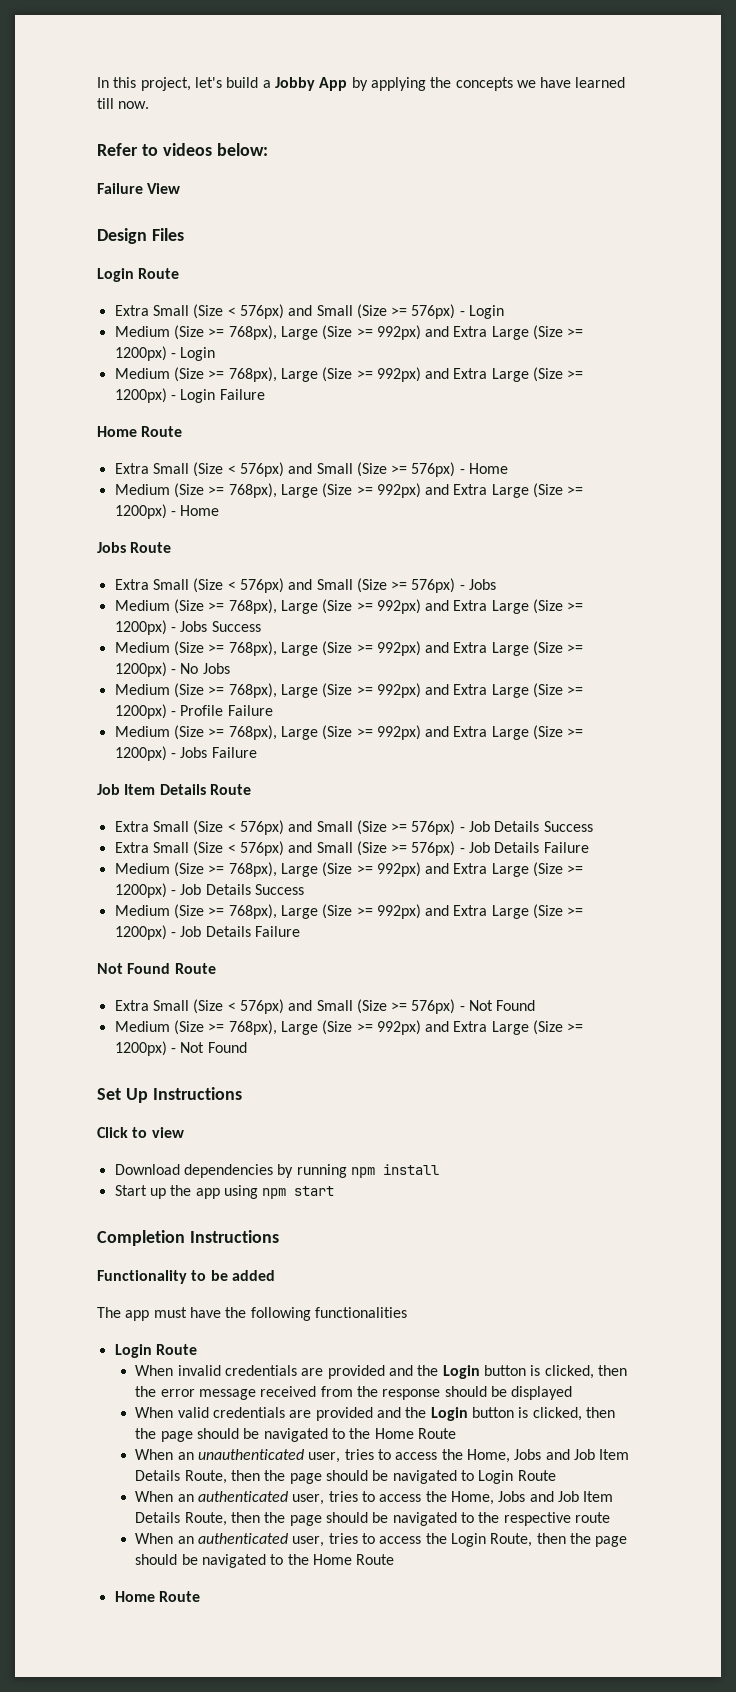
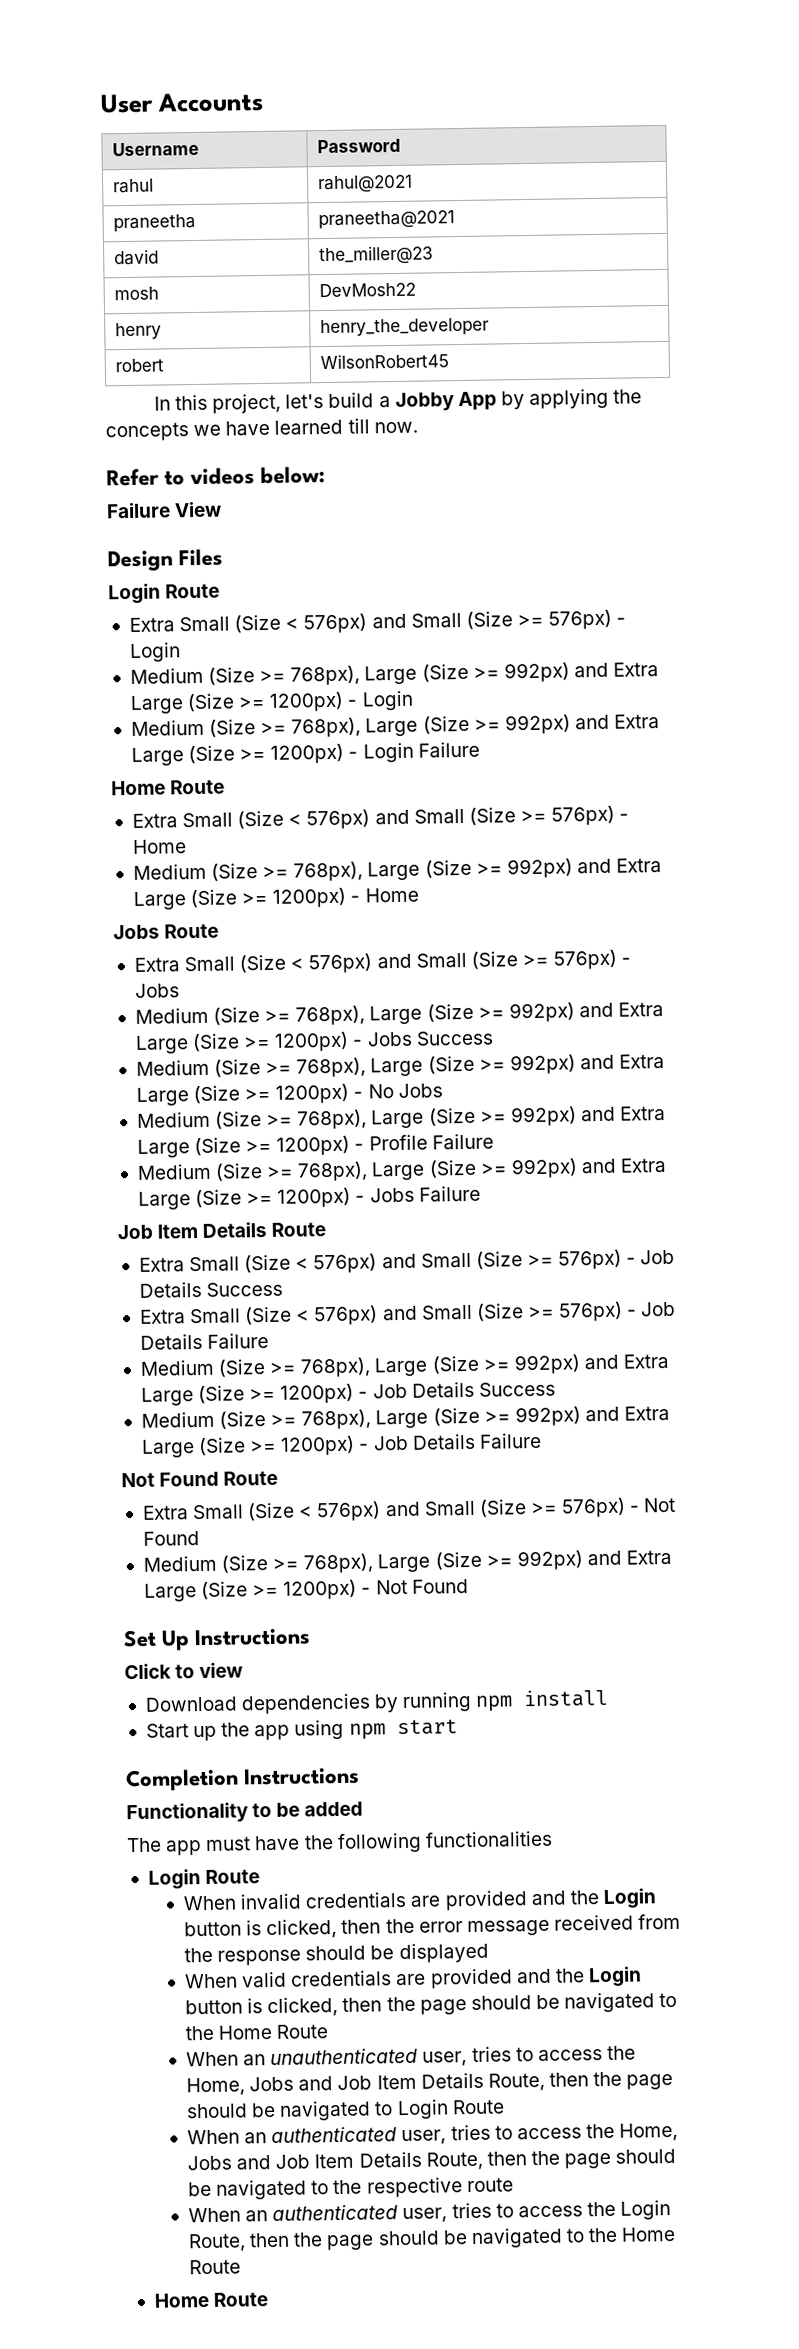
+ User Accounts
+ Username | Password
+ rahul | rahul@2021
+ praneetha | praneetha@2021
+ david | the_miller@23
+ mosh | DevMosh22
+ henry | henry_the_developer
+ robert | WilsonRobert45

